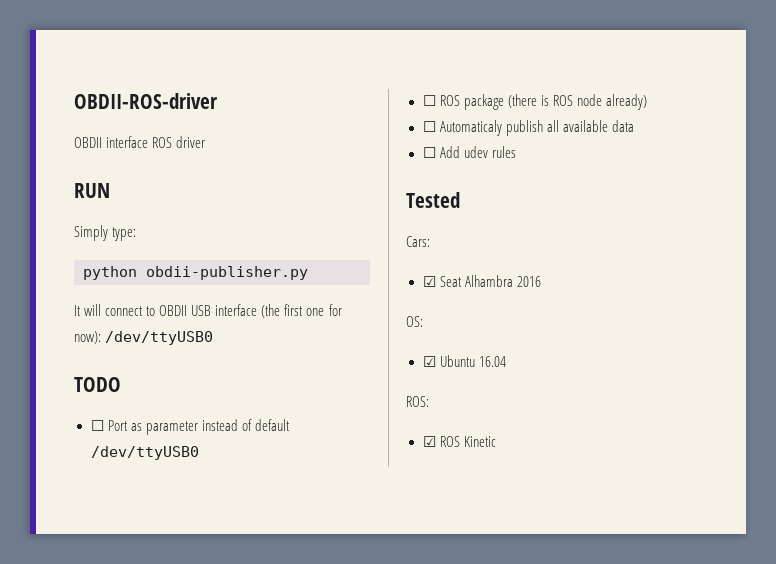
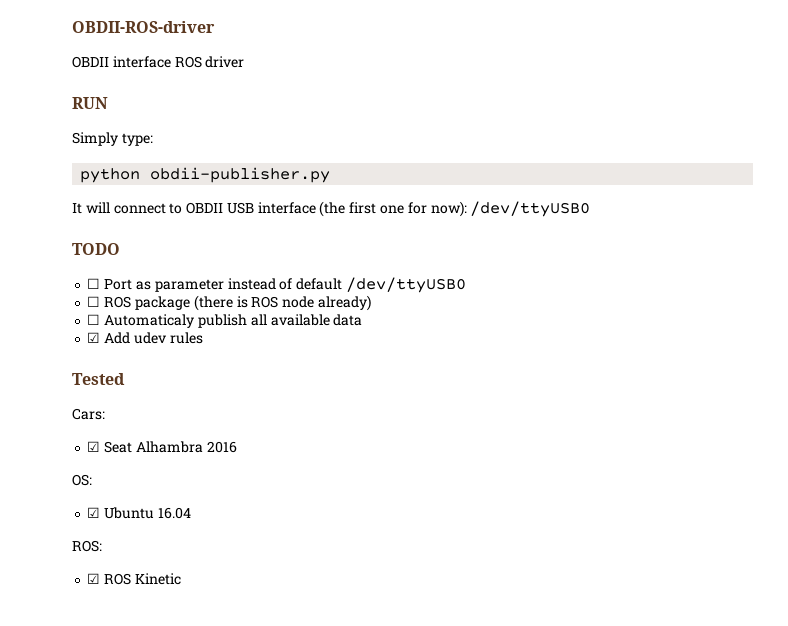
- ☐ Add udev rules
+ ☑ Add udev rules

